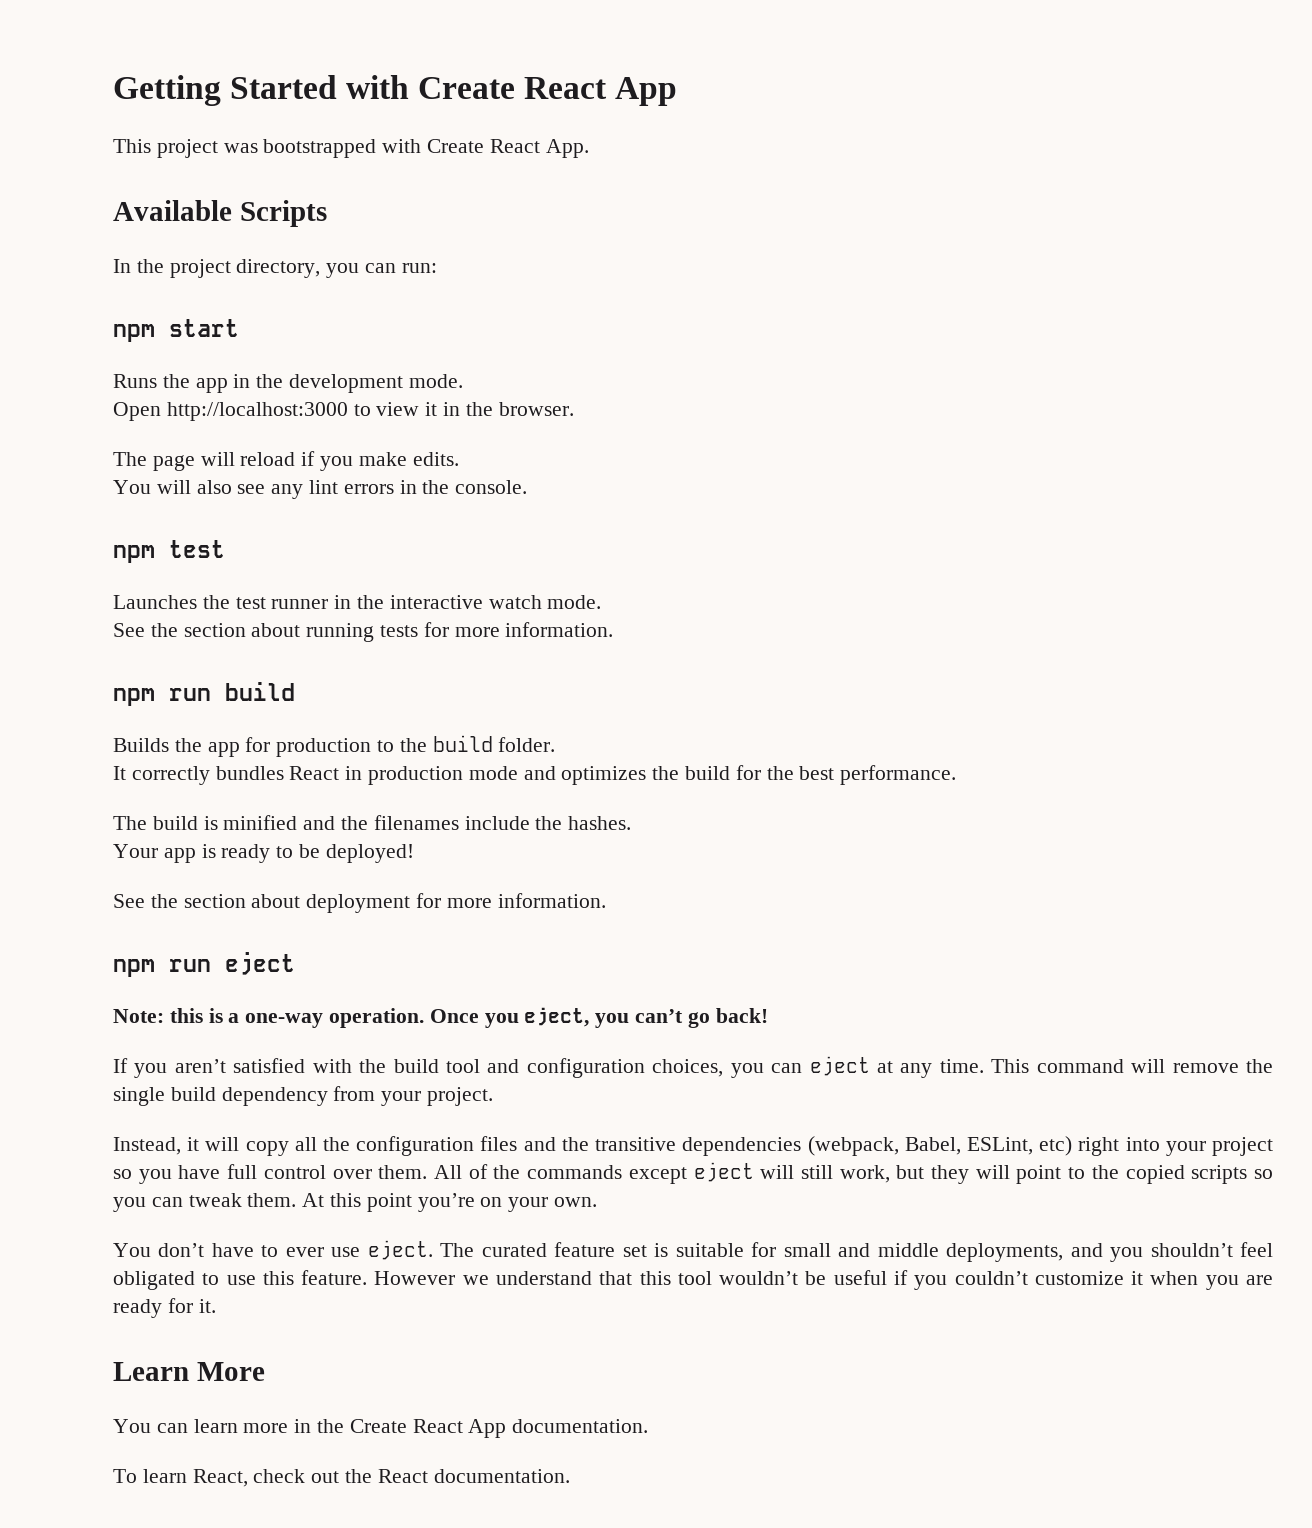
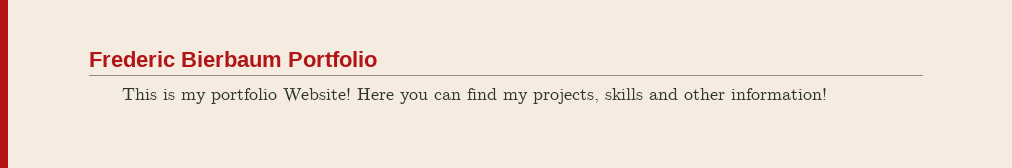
- Getting Started with Create React App
- This project was bootstrapped with Create React App.
- Available Scripts
- In the project directory, you can run:
- npm start
- Runs the app in the development mode.
- Open http://localhost:3000 to view it in the browser.
- The page will reload if you make edits.
- You will also see any lint errors in the console.
- npm test
- Launches the test runner in the interactive watch mode.
- See the section about running tests for more information.
- npm run build
- Builds the app for production to the build folder.
- It correctly bundles React in production mode and optimizes the build for the best performance.
- The build is minified and the filenames include the hashes.
- Your app is ready to be deployed!
- See the section about deployment for more information.
- npm run eject
- Note: this is a one-way operation. Once you eject, you can’t go back!
- If you aren’t satisfied with the build tool and configuration choices, you can eject at any time. This command will remove the single build dependency from your project.
- Instead, it will copy all the configuration files and the transitive dependencies (webpack, Babel, ESLint, etc) right into your project so you have full control over them. All of the commands except eject will still work, but they will point to the copied scripts so you can tweak them. At this point you’re on your own.
- You don’t have to ever use eject. The curated feature set is suitable for small and middle deployments, and you shouldn’t feel obligated to use this feature. However we understand that this tool wouldn’t be useful if you couldn’t customize it when you are ready for it.
- Learn More
- You can learn more in the Create React App documentation.
- To learn React, check out the React documentation.
+ Frederic Bierbaum Portfolio
+ This is my portfolio Website! Here you can find my projects, skills and other information!

